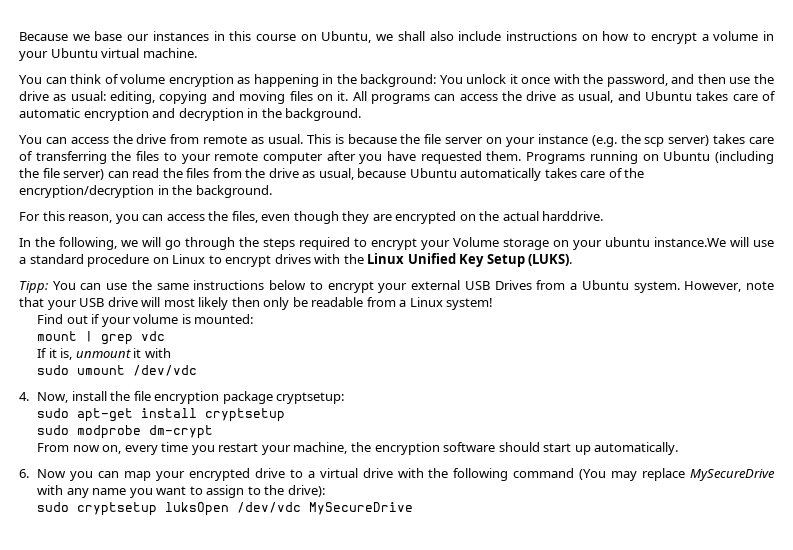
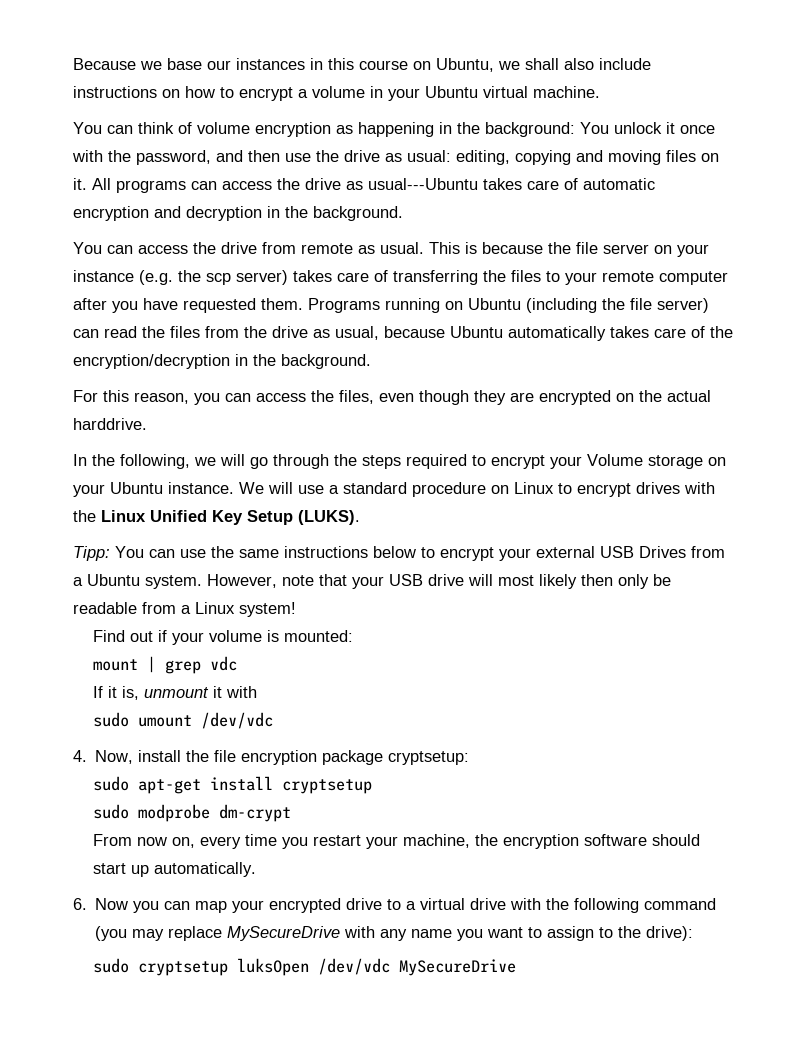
- All programs can access the drive as usual, and Ubuntu takes care of automatic encryption and decryption in the background.
+ All programs can access the drive as usual---Ubuntu takes care of automatic encryption and decryption in the background.
- In the following, we will go through the steps required to encrypt your Volume storage on your ubuntu instance.We will use a standard procedure on Linux to encrypt drives with the Linux Unified Key Setup (LUKS).
+ In the following, we will go through the steps required to encrypt your Volume storage on your Ubuntu instance. We will use a standard procedure on Linux to encrypt drives with the Linux Unified Key Setup (LUKS).
- 6. Now you can map your encrypted drive to a virtual drive with the following command (You may replace MySecureDrive with any name you want to assign to the drive):
+ 6. Now you can map your encrypted drive to a virtual drive with the following command (you may replace MySecureDrive with any name you want to assign to the drive):

